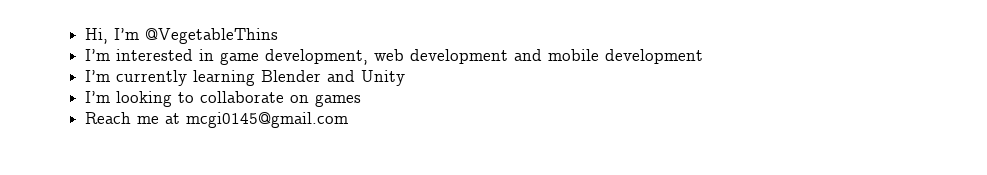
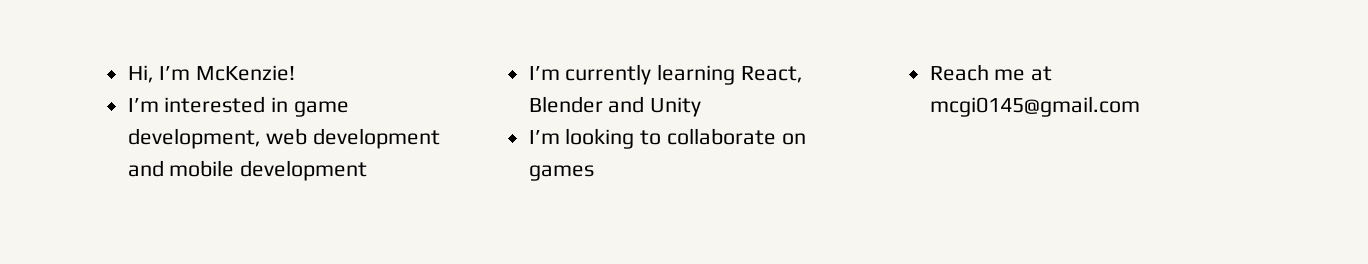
- Hi, I’m @VegetableThins
+ Hi, I’m McKenzie!
- I’m currently learning Blender and Unity
+ I’m currently learning React, Blender and Unity

